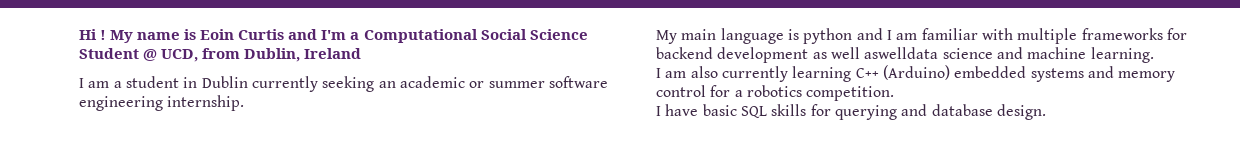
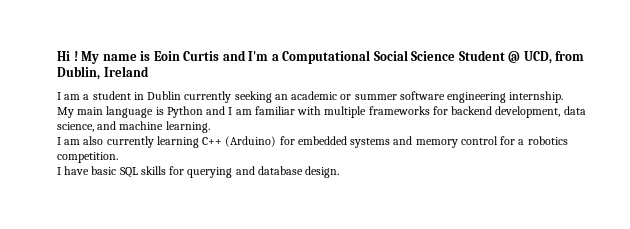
- My main language is python and I am familiar with multiple frameworks for backend development as well aswelldata science and machine learning.
+ My main language is Python and I am familiar with multiple frameworks for backend development, data science, and machine learning.
- I am also currently learning C++ (Arduino) embedded systems and memory control for a robotics competition.
+ I am also currently learning C++ (Arduino) for embedded systems and memory control for a robotics competition.

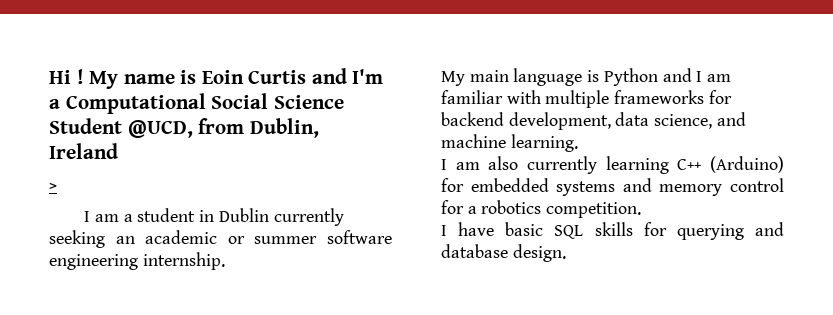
- My name is Eoin Curtis and I'm a Computational Social Science Student @ UCD, from Dublin, Ireland
+ My name is Eoin Curtis and I'm a Computational Social Science Student @UCD, from Dublin, Ireland
+ >

